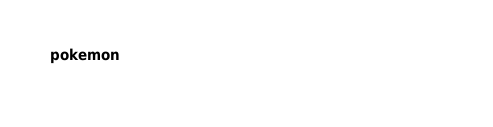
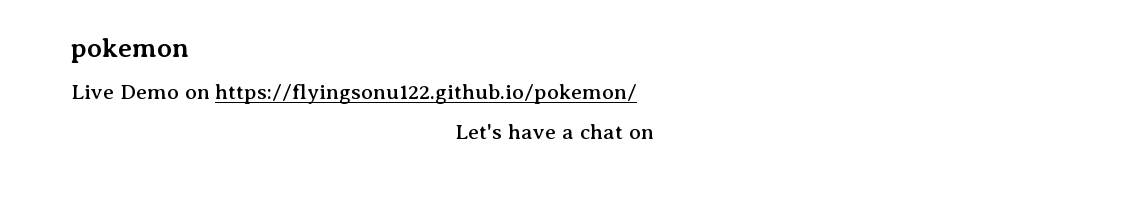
+ Live Demo on https://flyingsonu122.github.io/pokemon/
+ Let's have a chat on

